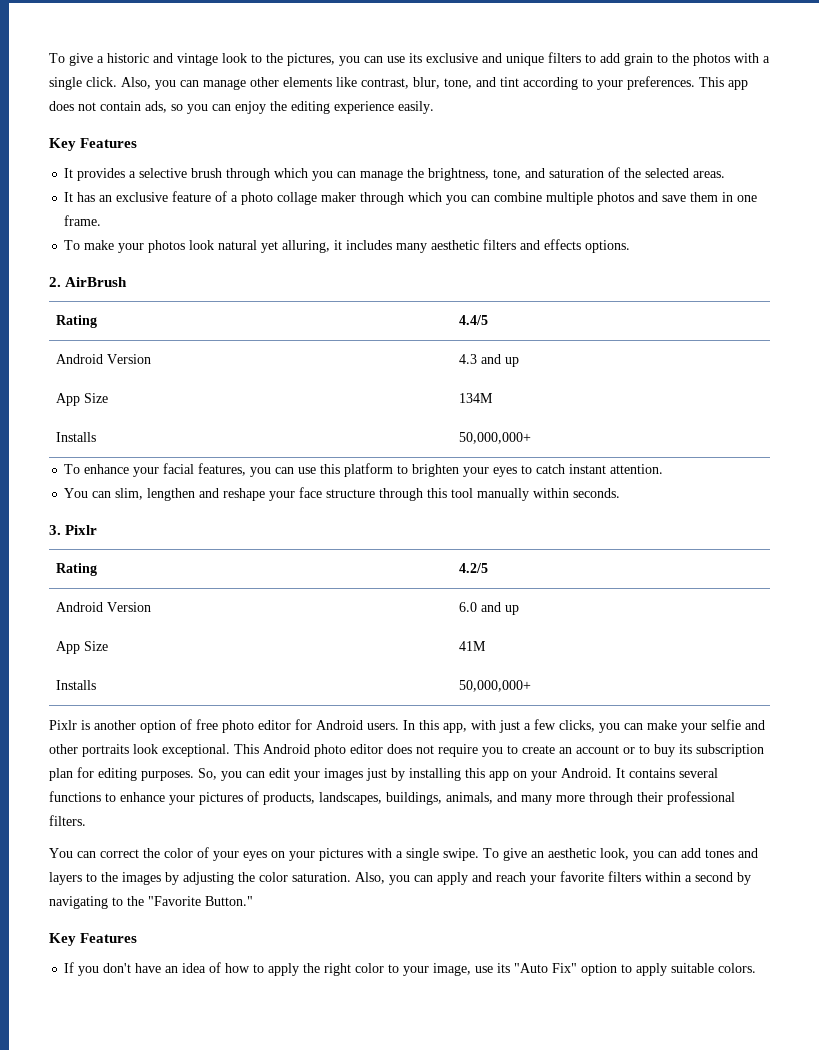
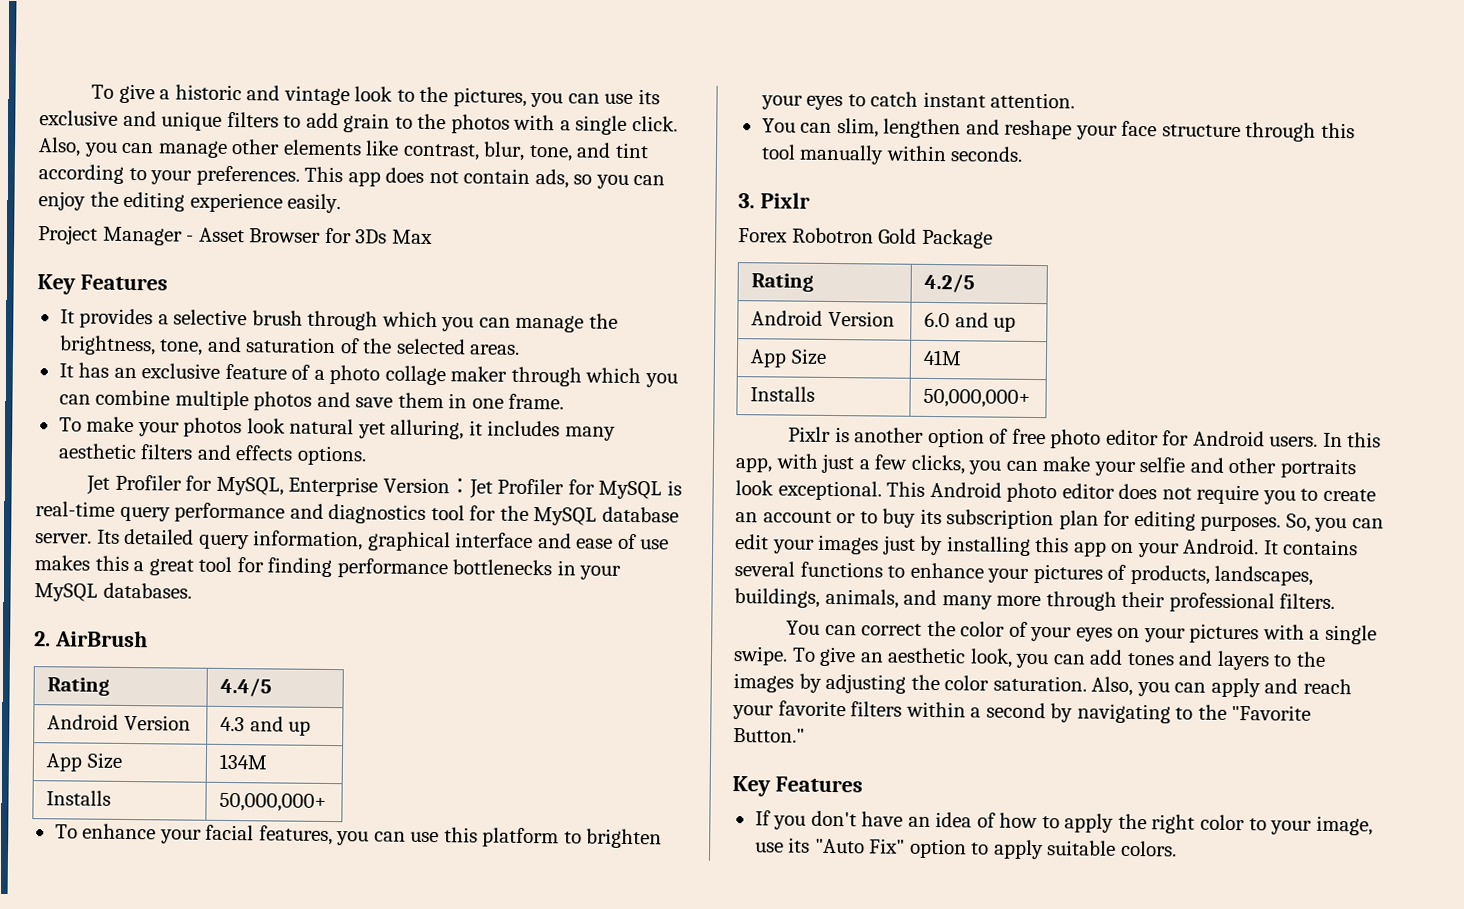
+ Project Manager - Asset Browser for 3Ds Max
+ Jet Profiler for MySQL, Enterprise Version：Jet Profiler for MySQL is real-time query performance and diagnostics tool for the MySQL database server. Its detailed query information, graphical interface and ease of use makes this a great tool for finding performance bottlenecks in your MySQL databases.
+ Forex Robotron Gold Package

